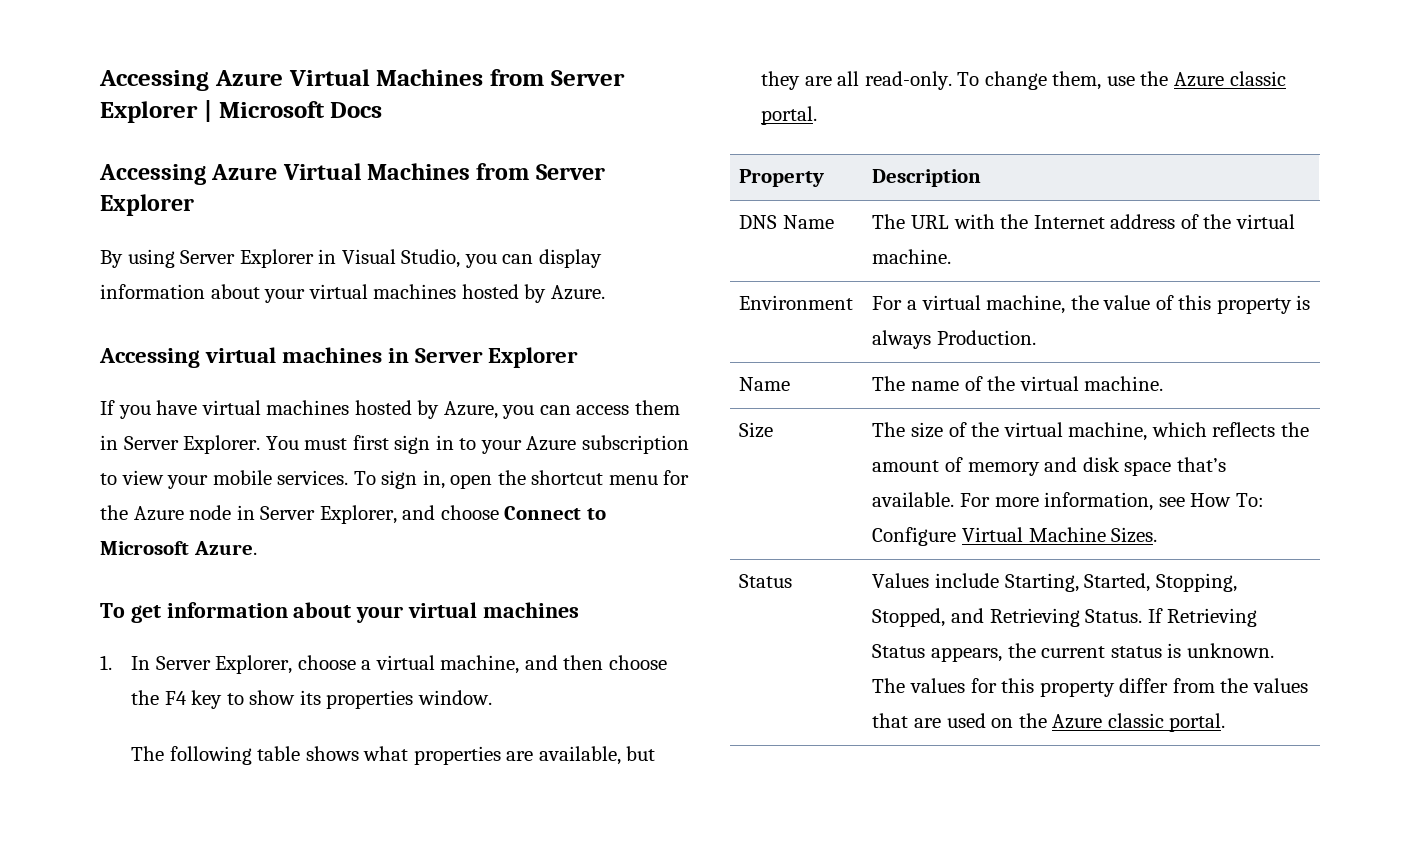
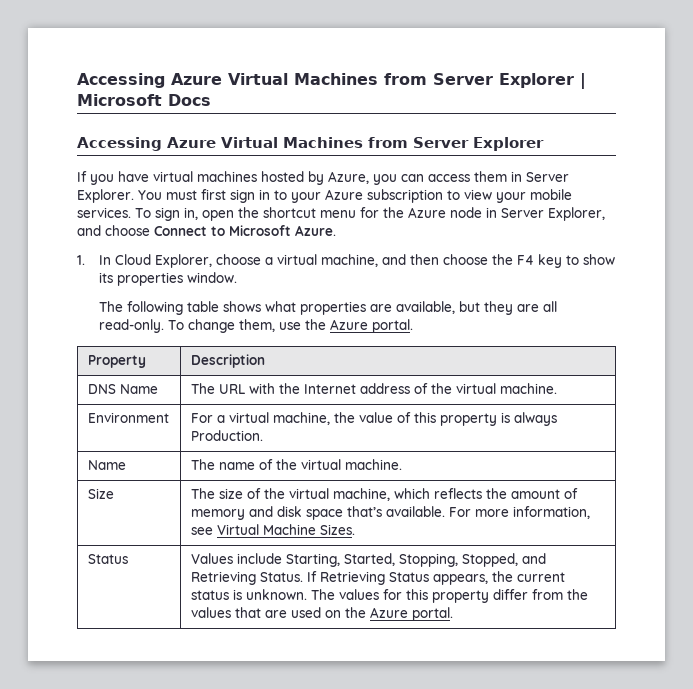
- By using Server Explorer in Visual Studio, you can display information about your virtual machines hosted by Azure.
- Accessing virtual machines in Server Explorer
- To get information about your virtual machines
- 1. In Server Explorer, choose a virtual machine, and then choose the F4 key to show its properties window.
+ 1. In Cloud Explorer, choose a virtual machine, and then choose the F4 key to show its properties window.
- To change them, use the Azure classic portal.
+ To change them, use the Azure portal.
- Size | The size of the virtual machine, which reflects the amount of memory and disk space that’s available. For more information, see How To: Configure Virtual Machine Sizes.
+ Size | The size of the virtual machine, which reflects the amount of memory and disk space that’s available. For more information, see Virtual Machine Sizes.
- Status | Values include Starting, Started, Stopping, Stopped, and Retrieving Status. If Retrieving Status appears, the current status is unknown. The values for this property differ from the values that are used on the Azure classic portal.
+ Status | Values include Starting, Started, Stopping, Stopped, and Retrieving Status. If Retrieving Status appears, the current status is unknown. The values for this property differ from the values that are used on the Azure portal.

